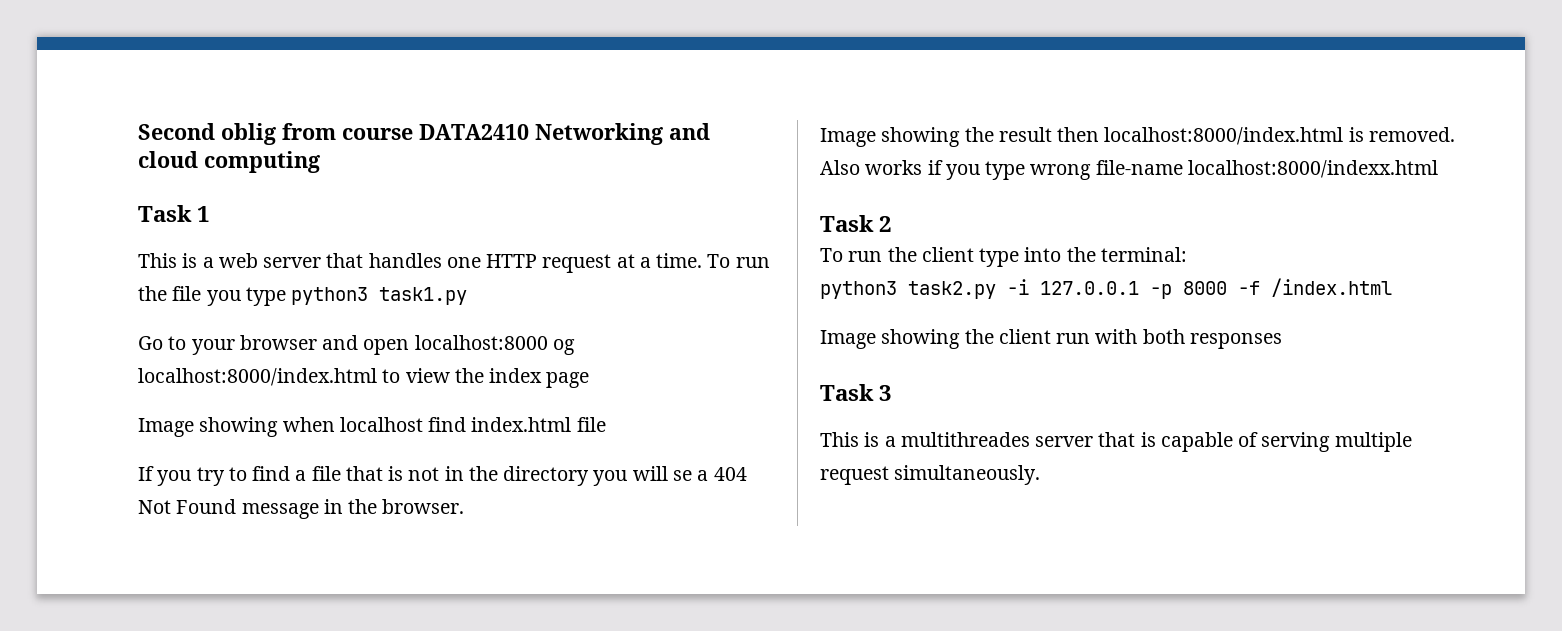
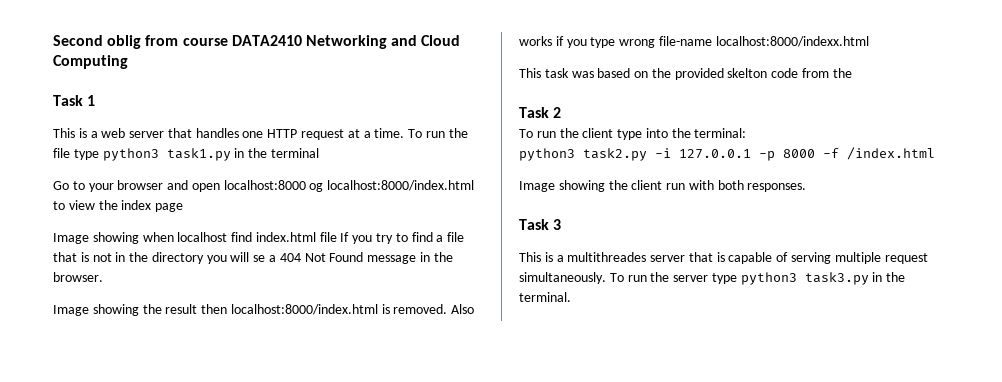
- Second oblig from course DATA2410 Networking and cloud computing
+ Second oblig from course DATA2410 Networking and Cloud Computing
- To run the file you type python3 task1.py
+ To run the file type python3 task1.py in the terminal
- Image showing when localhost find index.html file
- If you try to find a file that is not in the directory you will se a 404 Not Found message in the browser.
+ Image showing when localhost find index.html file If you try to find a file that is not in the directory you will se a 404 Not Found message in the browser.
+ This task was based on the provided skelton code from the
- Image showing the client run with both responses
+ Image showing the client run with both responses.
+ To run the server type python3 task3.py in the terminal.

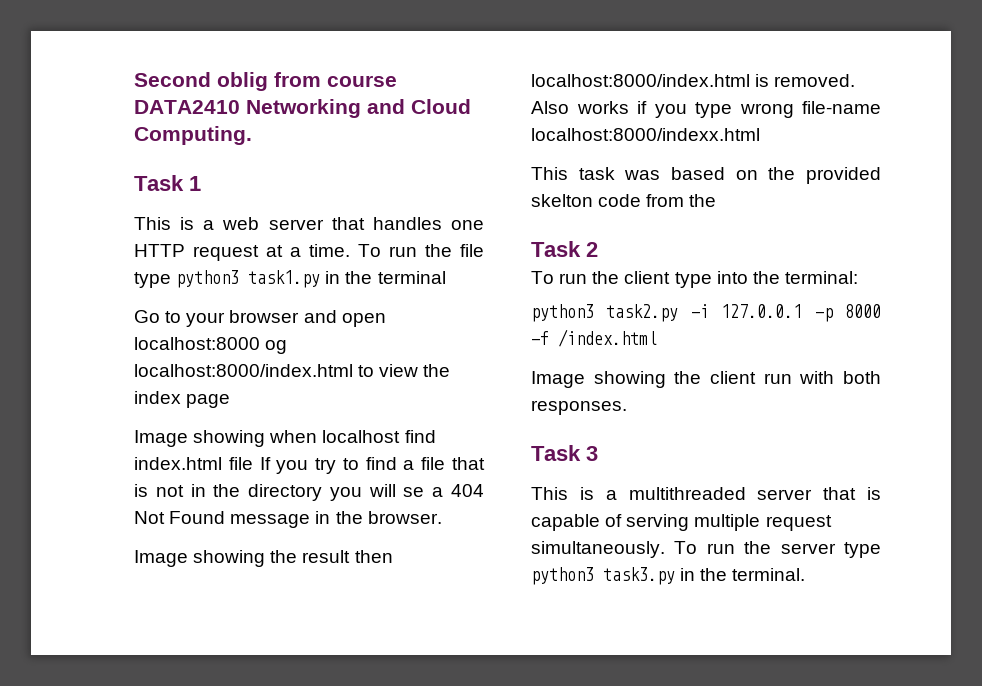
- Second oblig from course DATA2410 Networking and Cloud Computing
+ Second oblig from course DATA2410 Networking and Cloud Computing.
- This is a multithreades server that is capable of serving multiple request simultaneously.
+ This is a multithreaded server that is capable of serving multiple request simultaneously.

